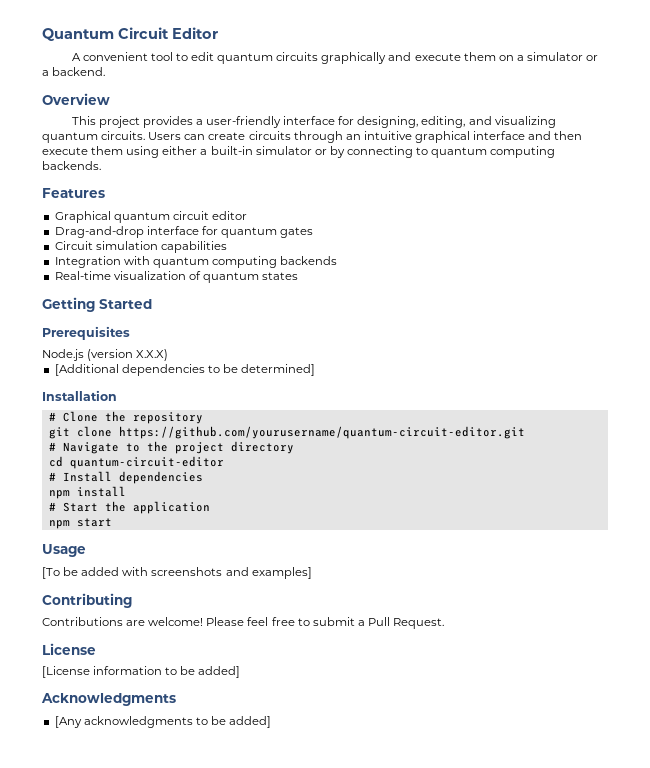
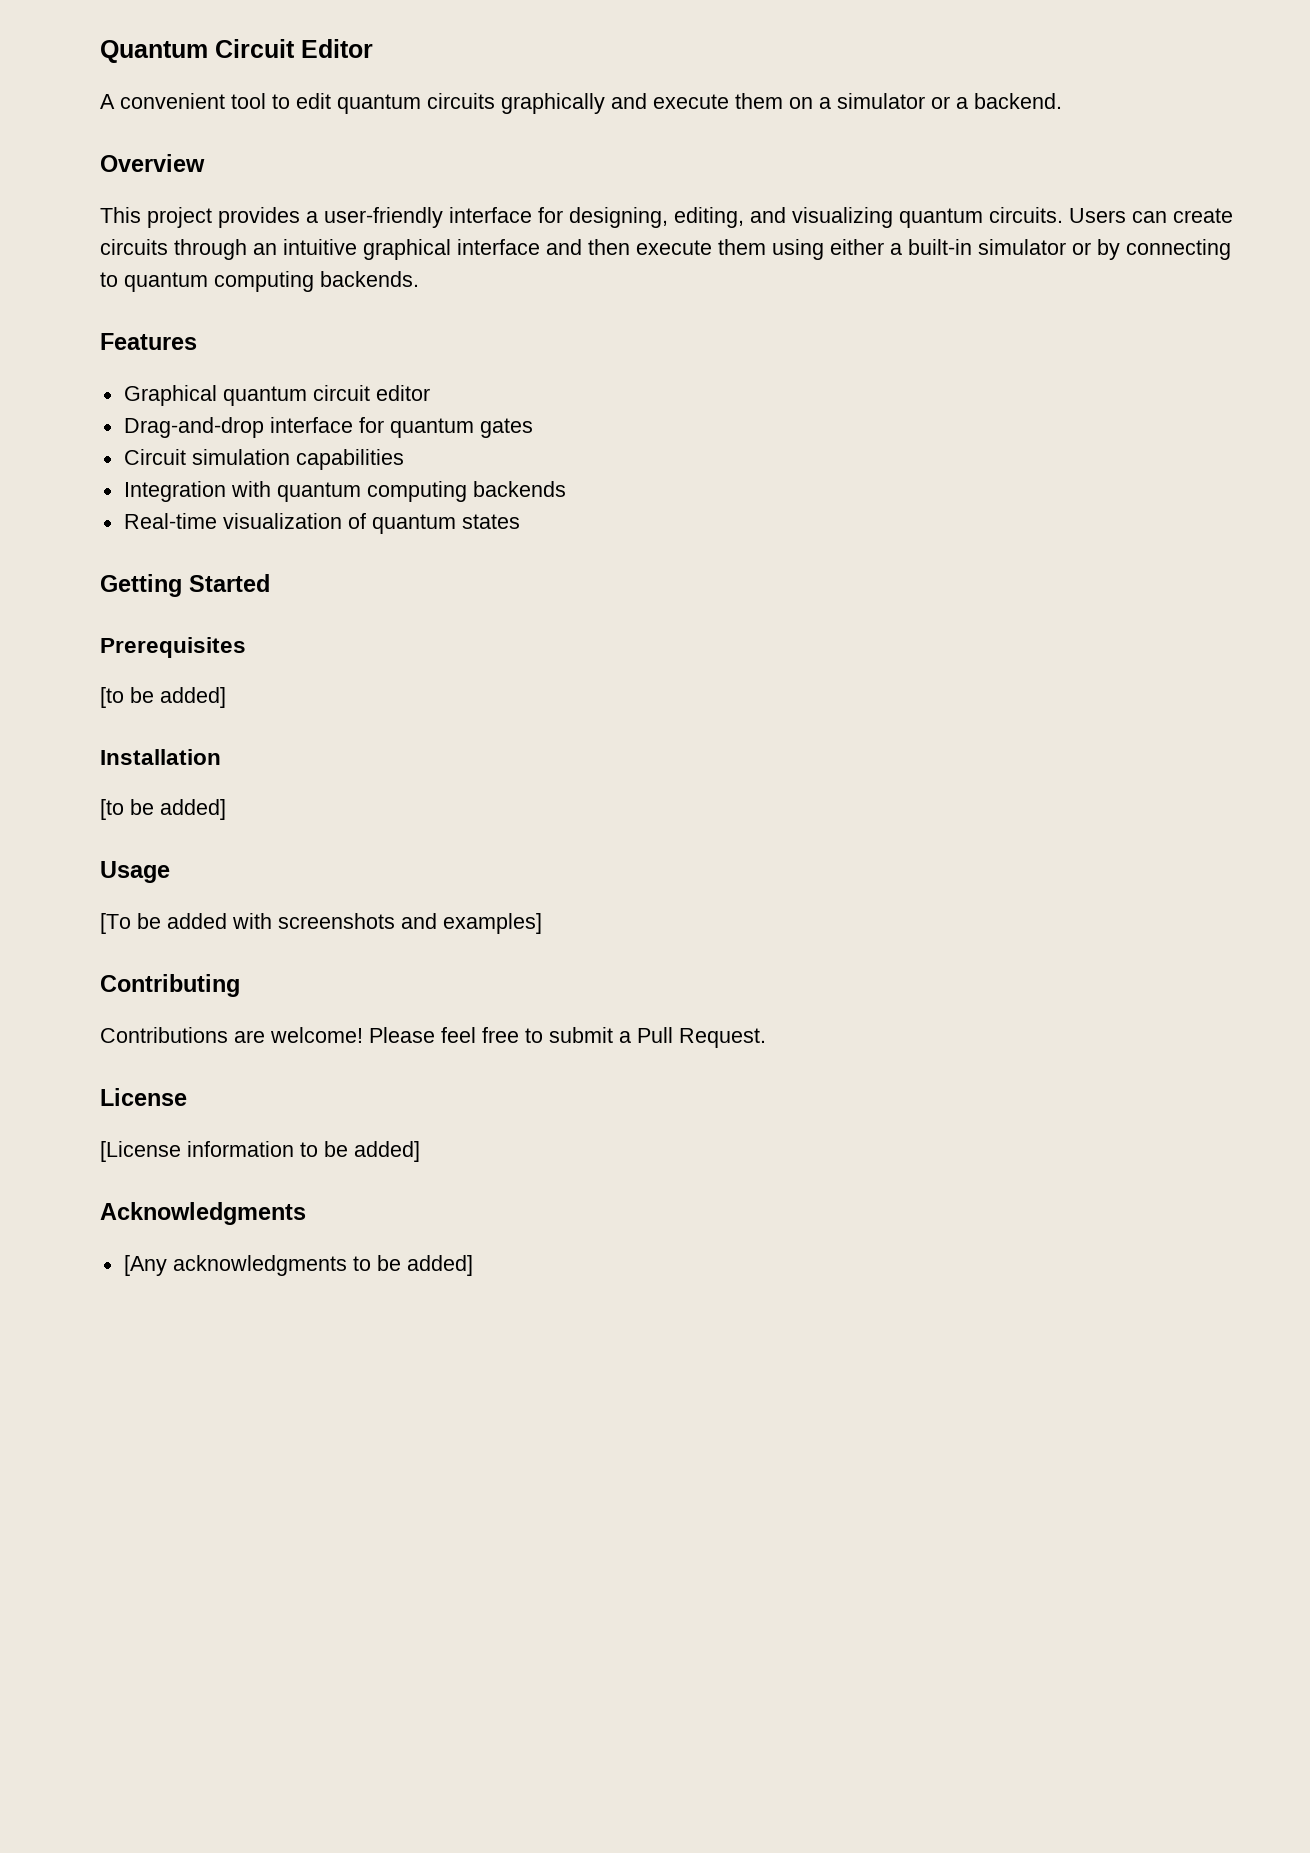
  Prerequisites
- Node.js (version X.X.X)
- [Additional dependencies to be determined]
+ [to be added]
  Installation
- # Clone the repository
- git clone https://github.com/yourusername/quantum-circuit-editor.git
- # Navigate to the project directory
- cd quantum-circuit-editor
- # Install dependencies
- npm install
- # Start the application
- npm start
+ [to be added]

